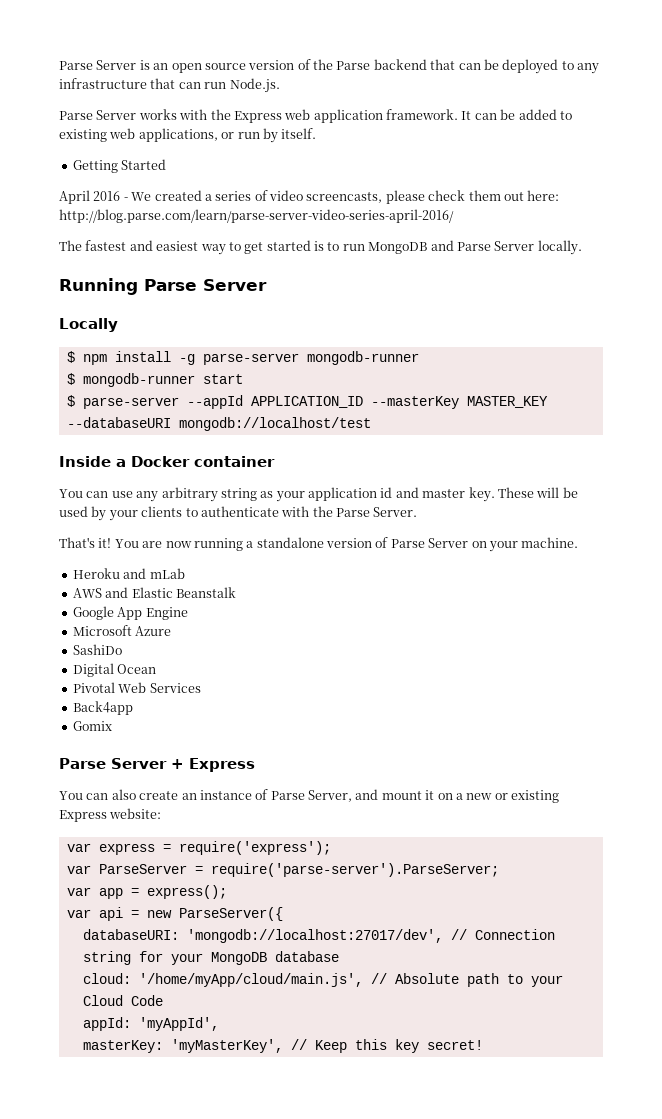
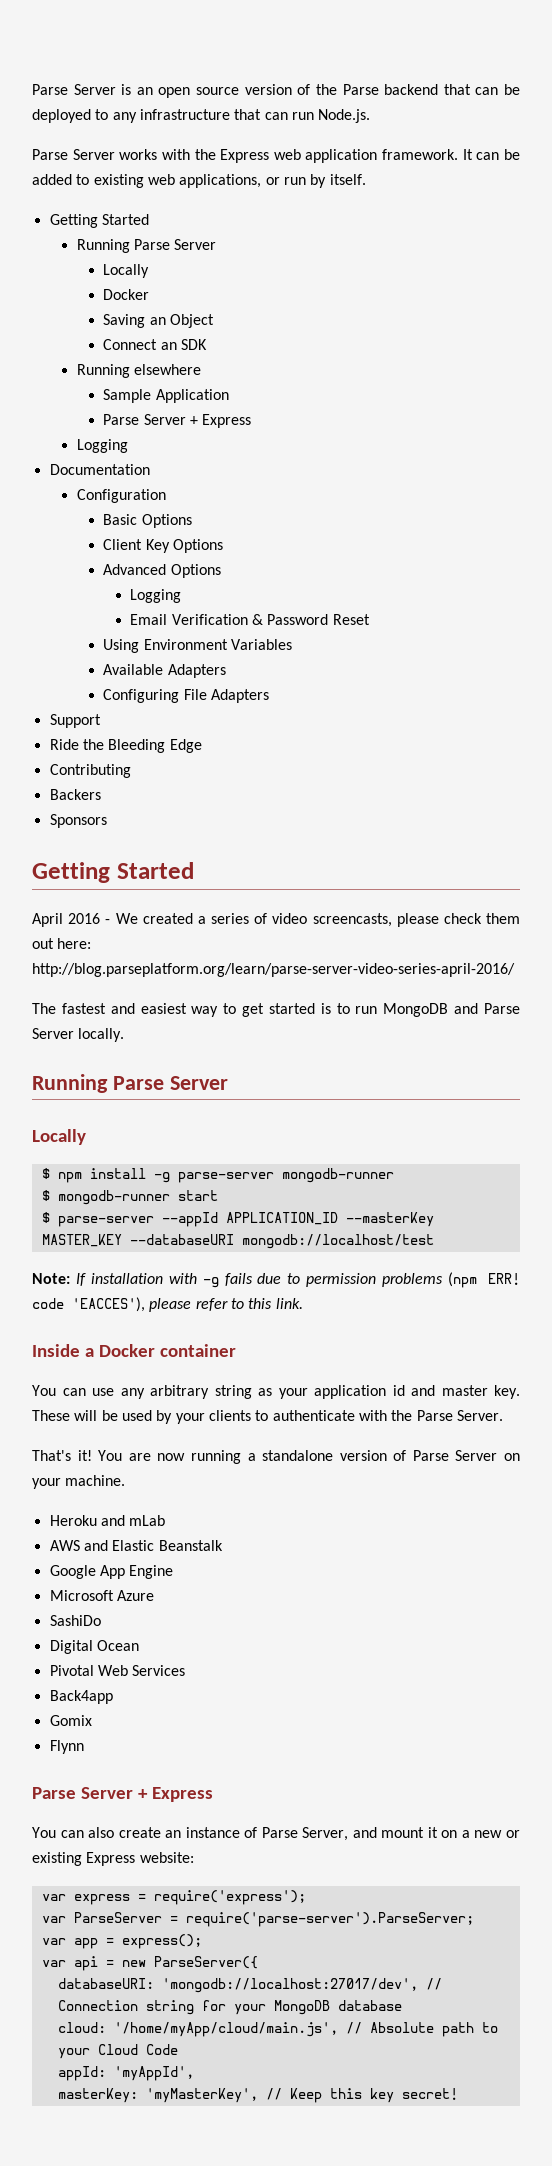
  It can be added to existing web applications, or run by itself.
+ Getting Started
+ Running Parse Server
+ Locally
+ Docker
+ Saving an Object
+ Connect an SDK
+ Running elsewhere
+ Sample Application
+ Parse Server + Express
+ Logging
+ Documentation
+ Configuration
+ Basic Options
+ Client Key Options
+ Advanced Options
+ Logging
+ Email Verification & Password Reset
+ Using Environment Variables
+ Available Adapters
+ Configuring File Adapters
+ Support
+ Ride the Bleeding Edge
+ Contributing
+ Backers
+ Sponsors
- April 2016 - We created a series of video screencasts, please check them out here: http://blog.parse.com/learn/parse-server-video-series-april-2016/
+ April 2016 - We created a series of video screencasts, please check them out here: http://blog.parseplatform.org/learn/parse-server-video-series-april-2016/
+ Note: If installation with -g fails due to permission problems (npm ERR! code 'EACCES'), please refer to this link.
+ Flynn

